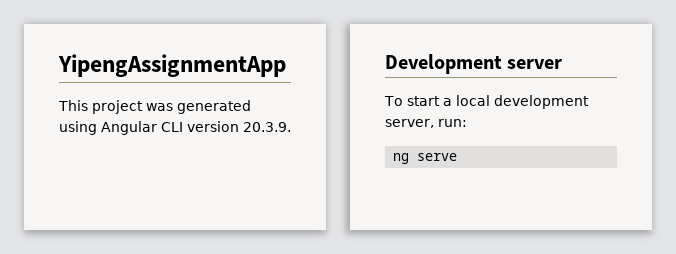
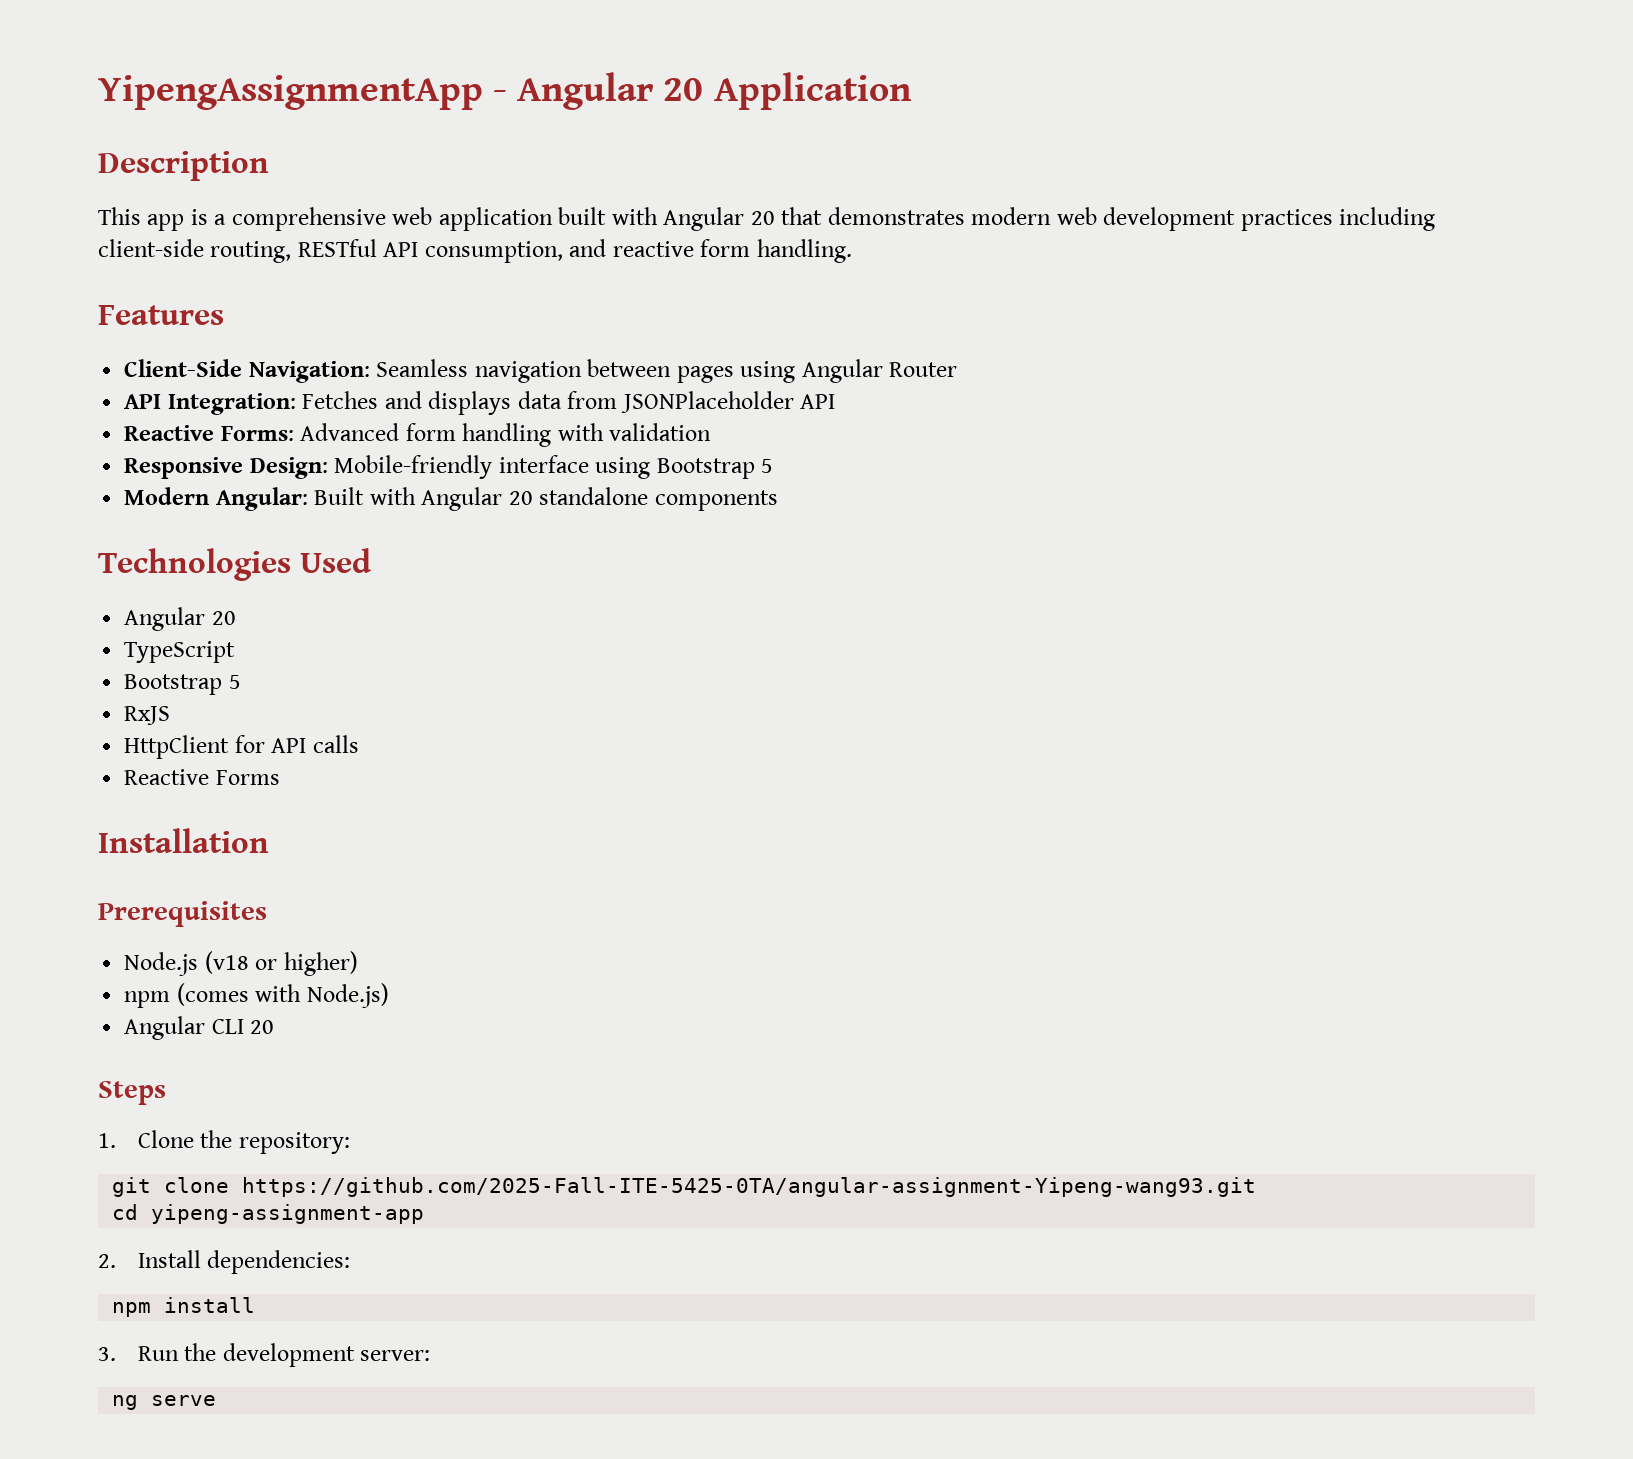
- YipengAssignmentApp
- This project was generated using Angular CLI version 20.3.9.
- Development server
- To start a local development server, run:
+ YipengAssignmentApp - Angular 20 Application
+ Description
+ This app is a comprehensive web application built with Angular 20 that demonstrates modern web development practices including client-side routing, RESTful API consumption, and reactive form handling.
+ Features
+ Client-Side Navigation: Seamless navigation between pages using Angular Router
+ API Integration: Fetches and displays data from JSONPlaceholder API
+ Reactive Forms: Advanced form handling with validation
+ Responsive Design: Mobile-friendly interface using Bootstrap 5
+ Modern Angular: Built with Angular 20 standalone components
+ Technologies Used
+ Angular 20
+ TypeScript
+ Bootstrap 5
+ RxJS
+ HttpClient for API calls
+ Reactive Forms
+ Installation
+ Prerequisites
+ Node.js (v18 or higher)
+ npm (comes with Node.js)
+ Angular CLI 20
+ Steps
+ 1. Clone the repository:
+ git clone https://github.com/2025-Fall-ITE-5425-0TA/angular-assignment-Yipeng-wang93.git
+ cd yipeng-assignment-app
+ 2. Install dependencies:
+ npm install
+ 3. Run the development server:

